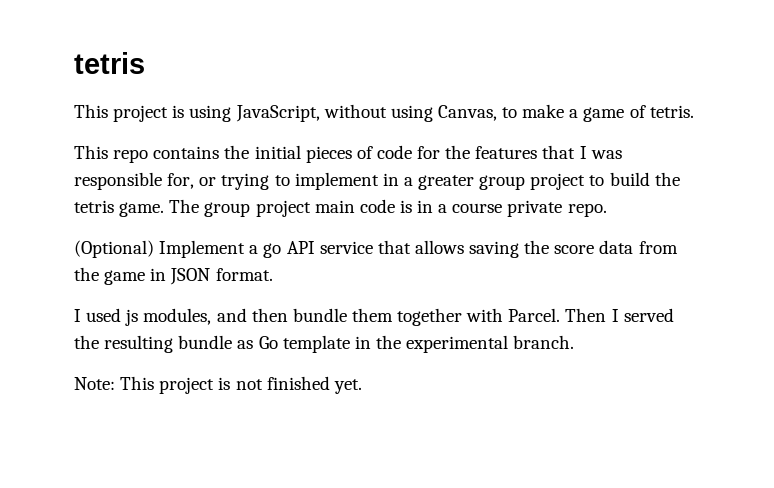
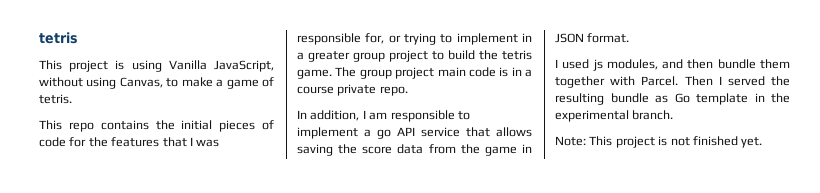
- This project is using JavaScript, without using Canvas, to make a game of tetris.
+ This project is using Vanilla JavaScript, without using Canvas, to make a game of tetris.
- (Optional) Implement a go API service that allows saving the score data from the game in JSON format.
+ In addition, I am responsible to implement a go API service that allows saving the score data from the game in JSON format.

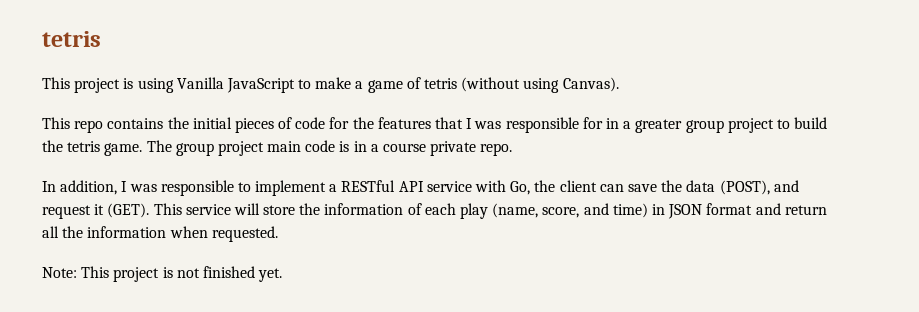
- This project is using Vanilla JavaScript, without using Canvas, to make a game of tetris.
+ This project is using Vanilla JavaScript to make a game of tetris (without using Canvas).
- This repo contains the initial pieces of code for the features that I was responsible for, or trying to implement in a greater group project to build the tetris game.
+ This repo contains the initial pieces of code for the features that I was responsible for in a greater group project to build the tetris game.
- In addition, I am responsible to implement a go API service that allows saving the score data from the game in JSON format.
- I used js modules, and then bundle them together with Parcel. Then I served the resulting bundle as Go template in the experimental branch.
+ In addition, I was responsible to implement a RESTful API service with Go, the client can save the data (POST), and request it (GET). This service will store the information of each play (name, score, and time) in JSON format and return all the information when requested.

